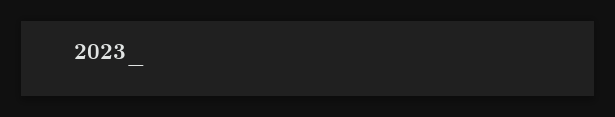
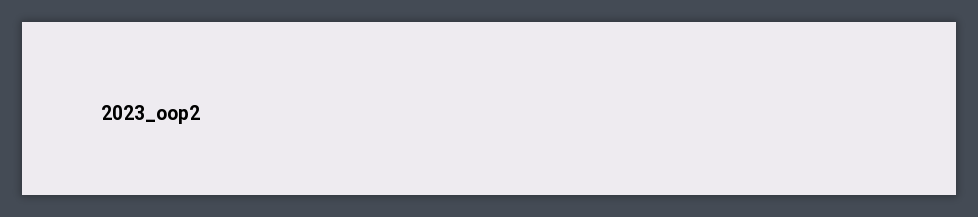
- 2023_
+ 2023_oop2

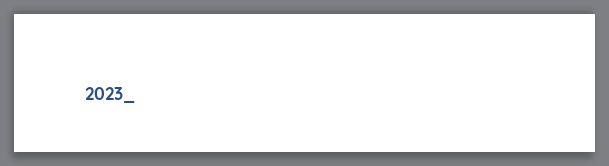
- 2023_oop2
+ 2023_

